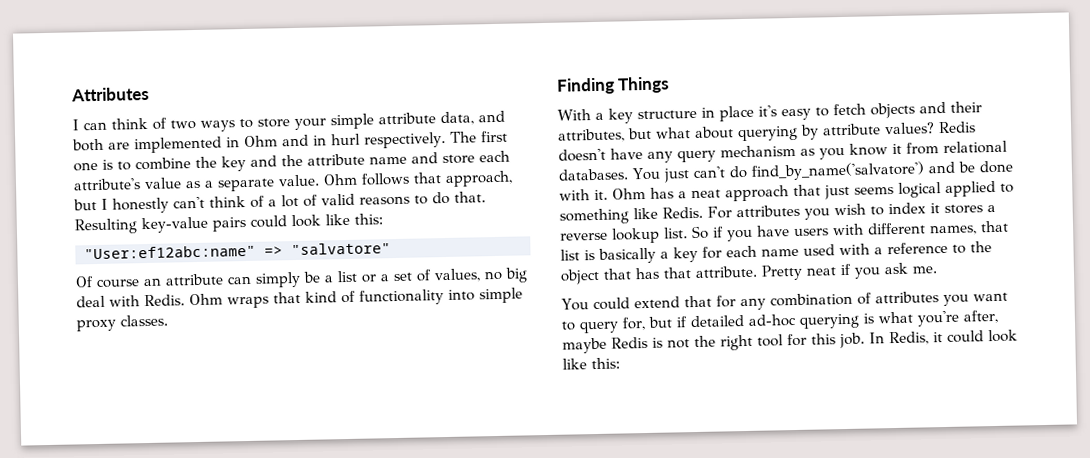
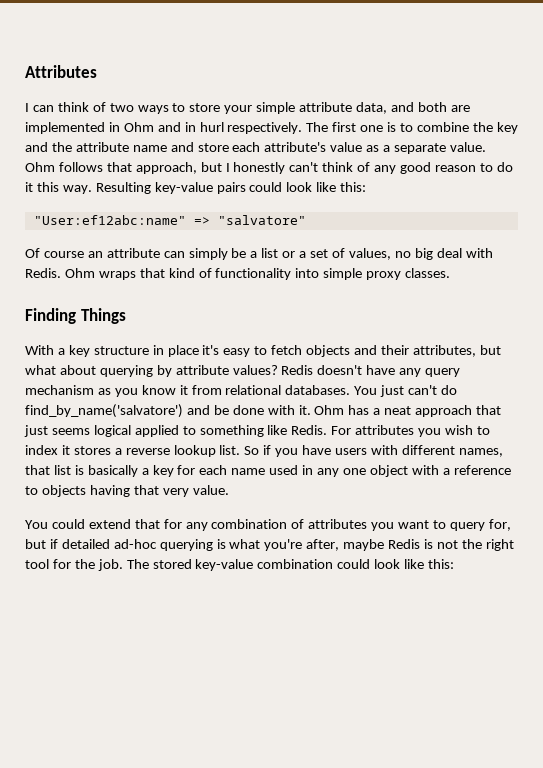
- Ohm follows that approach, but I honestly can't think of a lot of valid reasons to do that.
+ Ohm follows that approach, but I honestly can't think of any good reason to do it this way.
- So if you have users with different names, that list is basically a key for each name used with a reference to the object that has that attribute. Pretty neat if you ask me.
+ So if you have users with different names, that list is basically a key for each name used in any one object with a reference to objects having that very value.
- You could extend that for any combination of attributes you want to query for, but if detailed ad-hoc querying is what you're after, maybe Redis is not the right tool for this job. In Redis, it could look like this:
+ You could extend that for any combination of attributes you want to query for, but if detailed ad-hoc querying is what you're after, maybe Redis is not the right tool for the job. The stored key-value combination could look like this:

